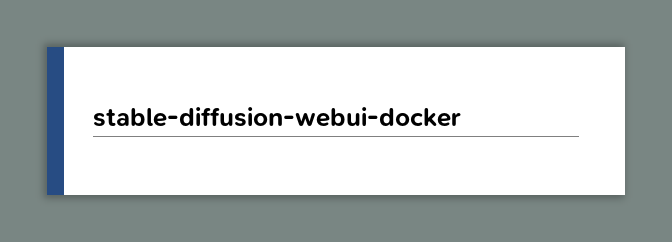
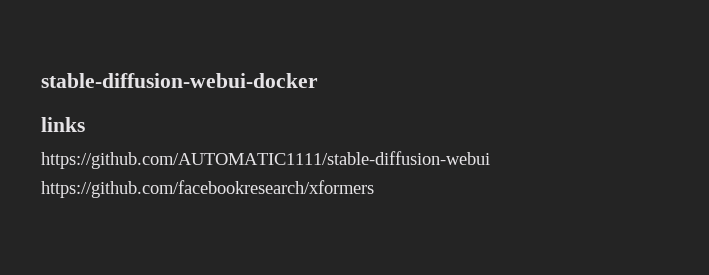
+ links
+ https://github.com/AUTOMATIC1111/stable-diffusion-webui
+ https://github.com/facebookresearch/xformers

